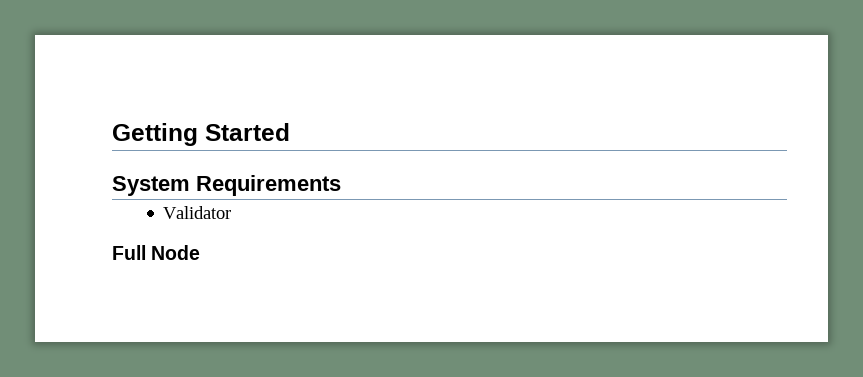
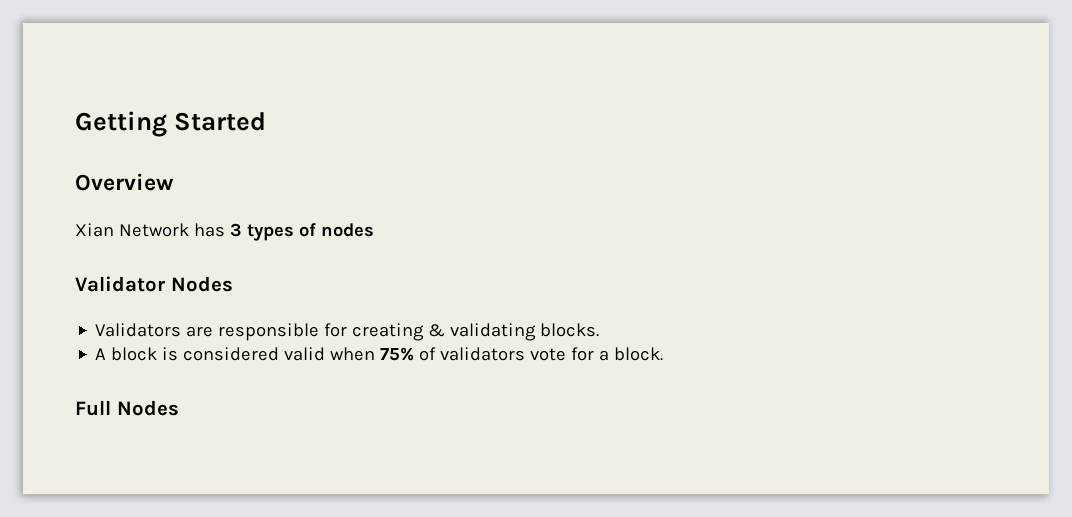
- System Requirements
- Validator
+ Overview
+ Xian Network has 3 types of nodes
+ Validator Nodes
+ Validators are responsible for creating & validating blocks.
+ A block is considered valid when 75% of validators vote for a block.
- Full Node
+ Full Nodes

